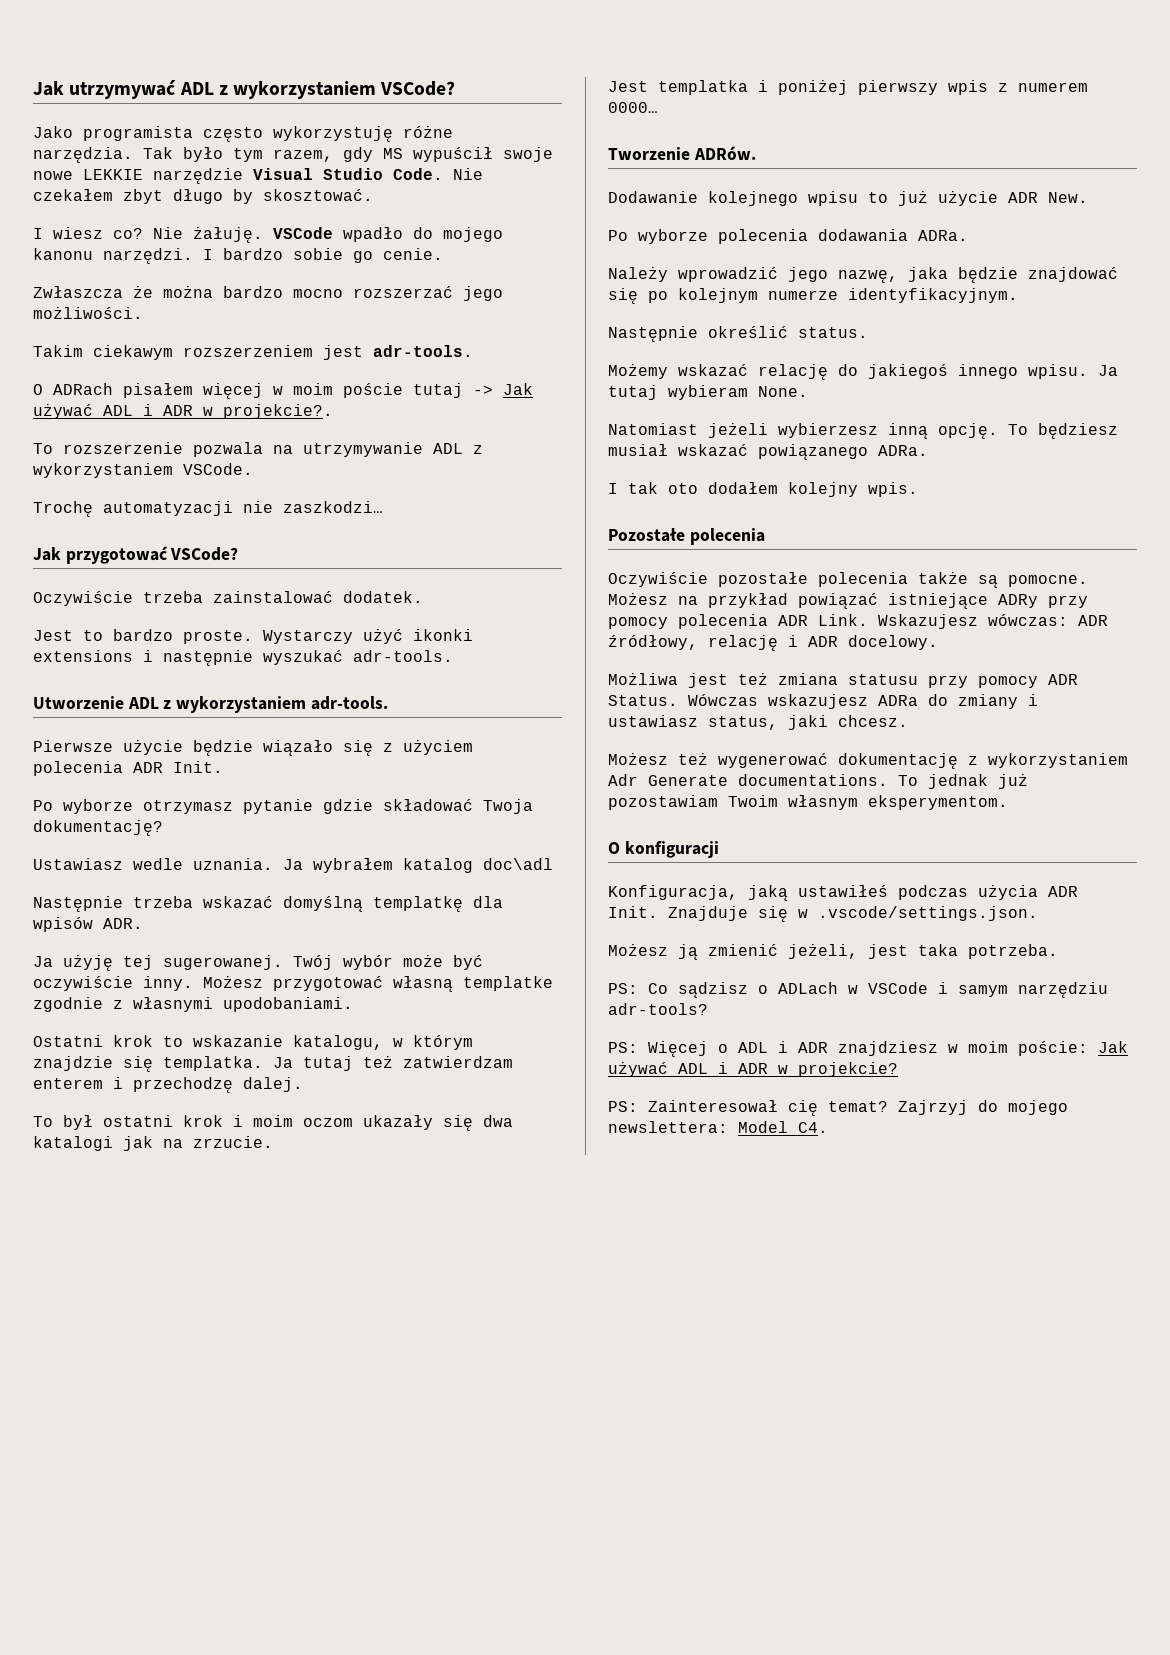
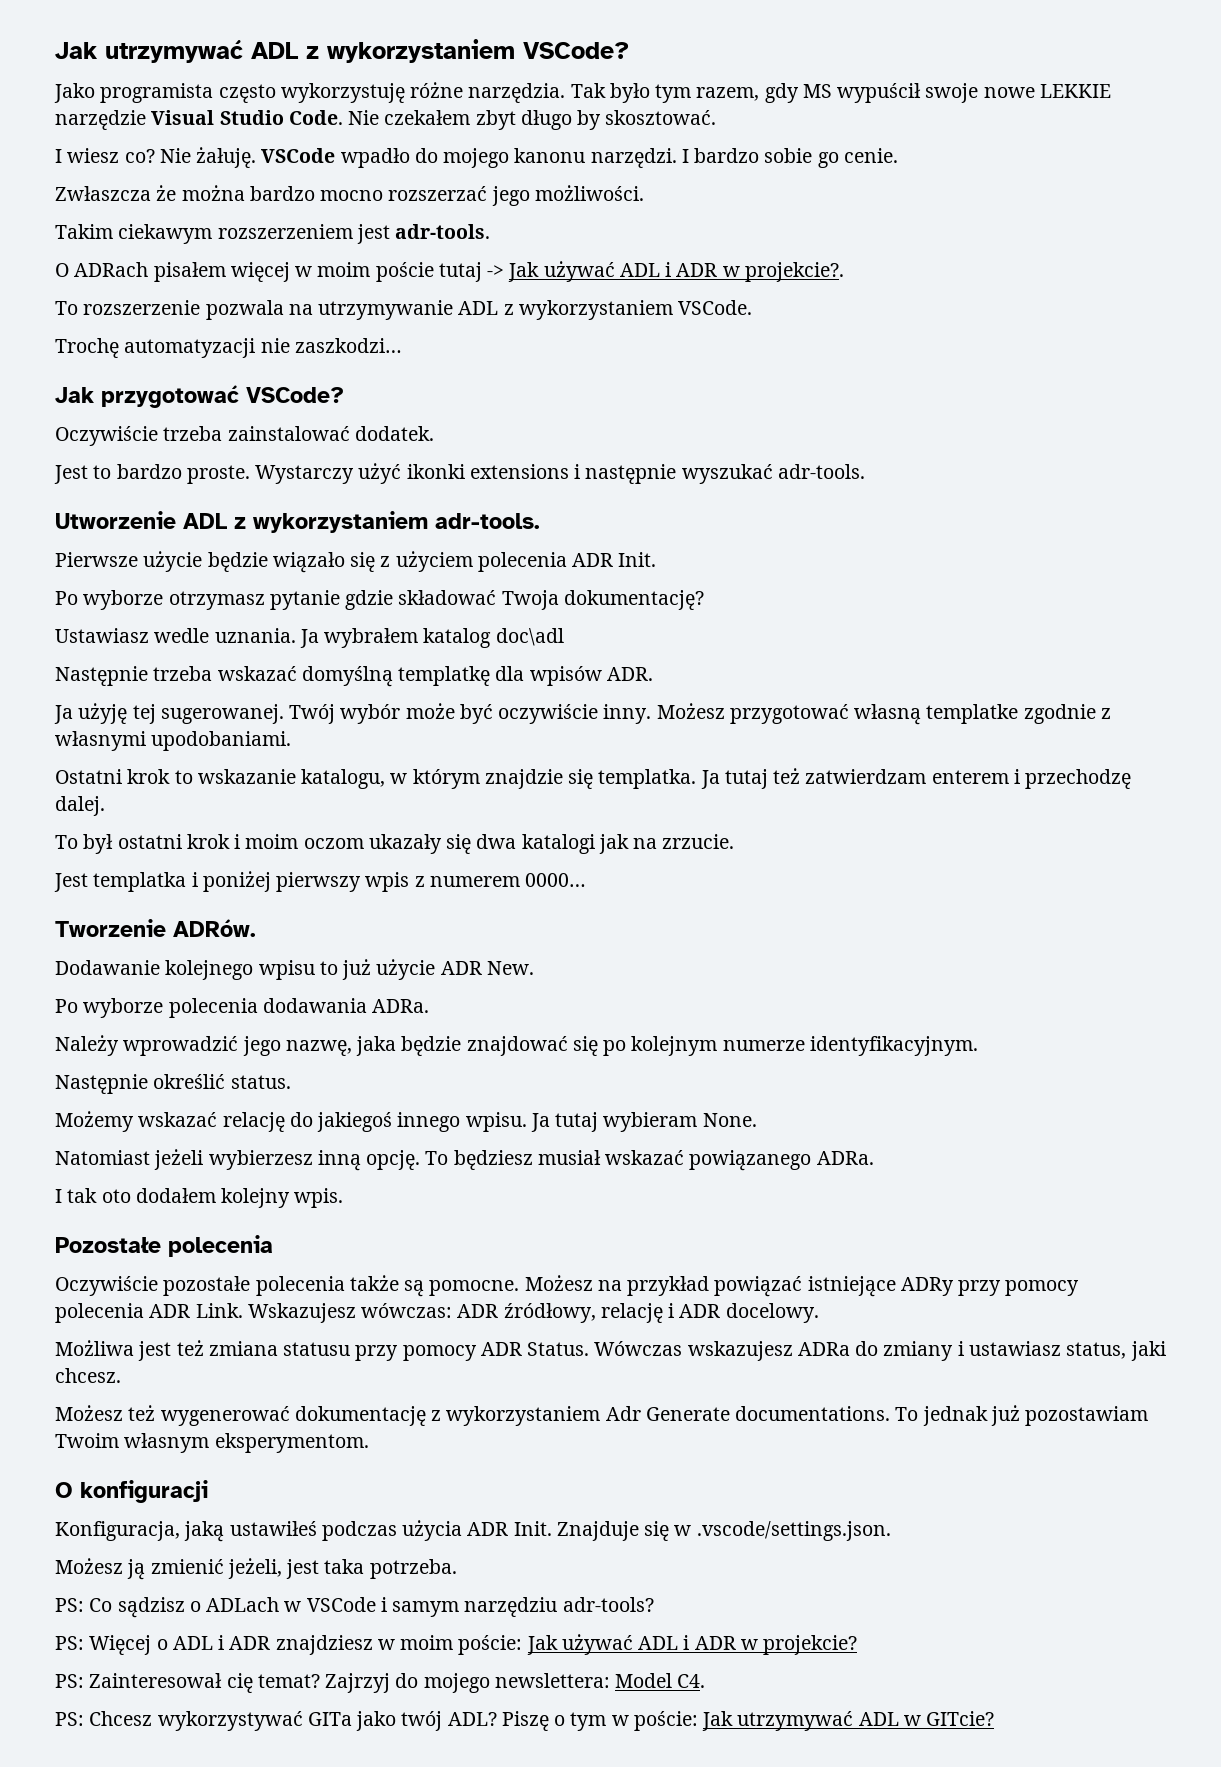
+ PS: Chcesz wykorzystywać GITa jako twój ADL? Piszę o tym w poście: Jak utrzymywać ADL w GITcie?

